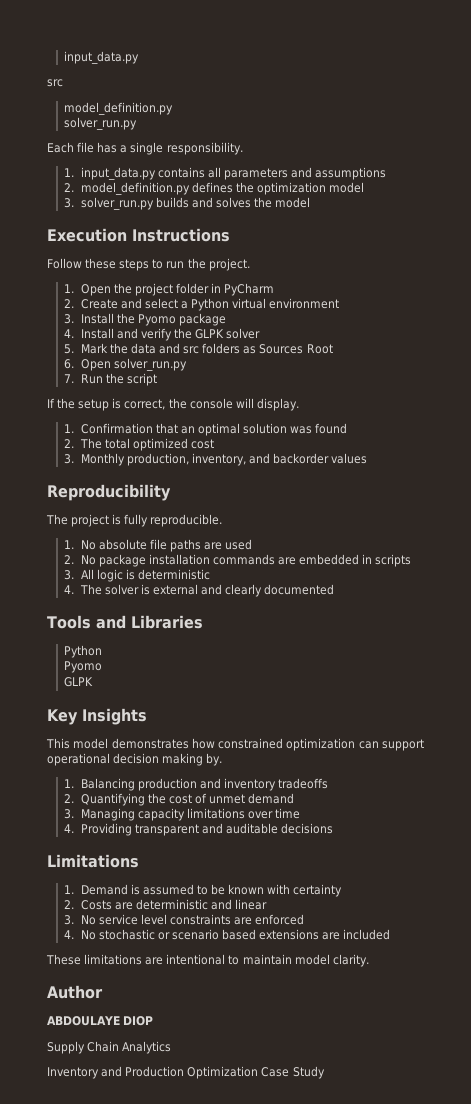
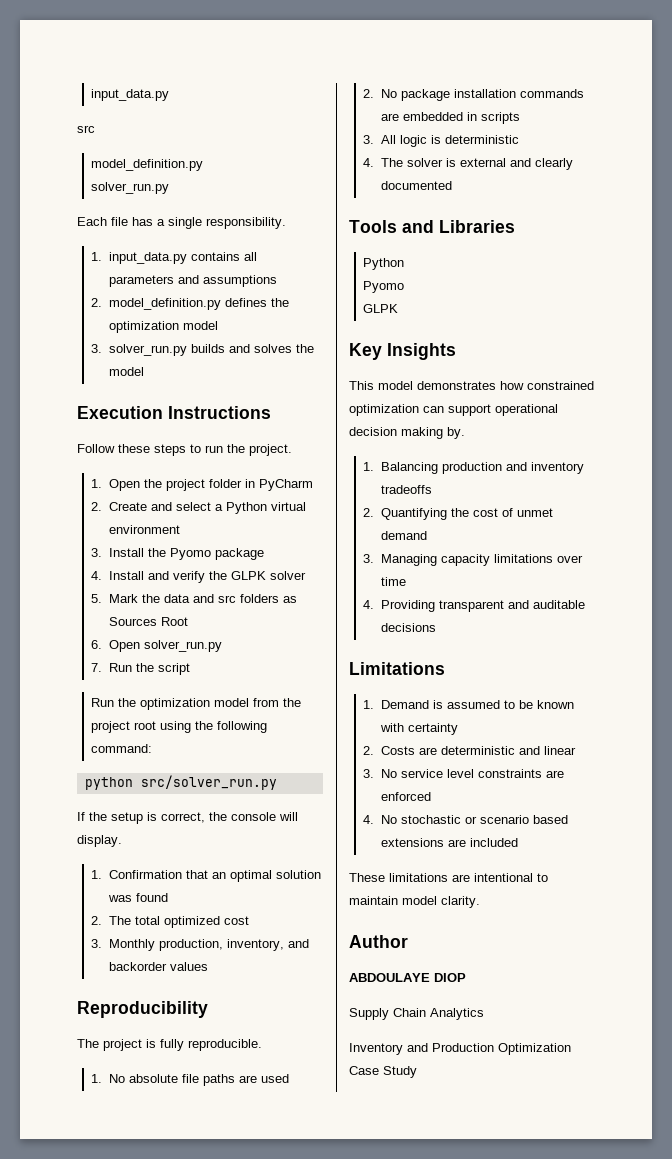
+ Run the optimization model from the project root using the following command:
+ python src/solver_run.py

